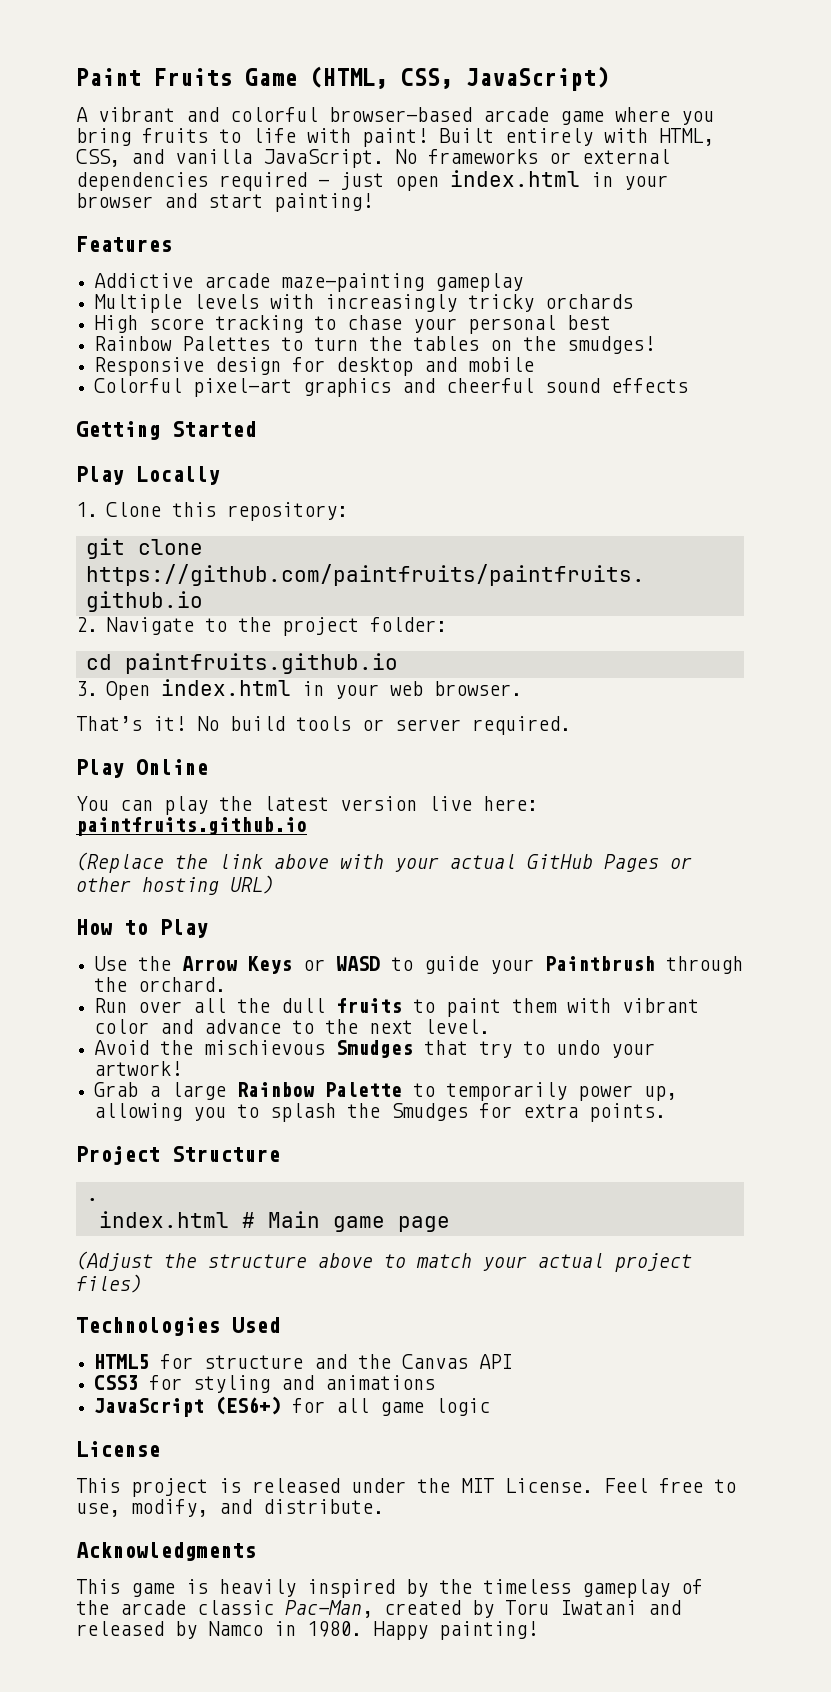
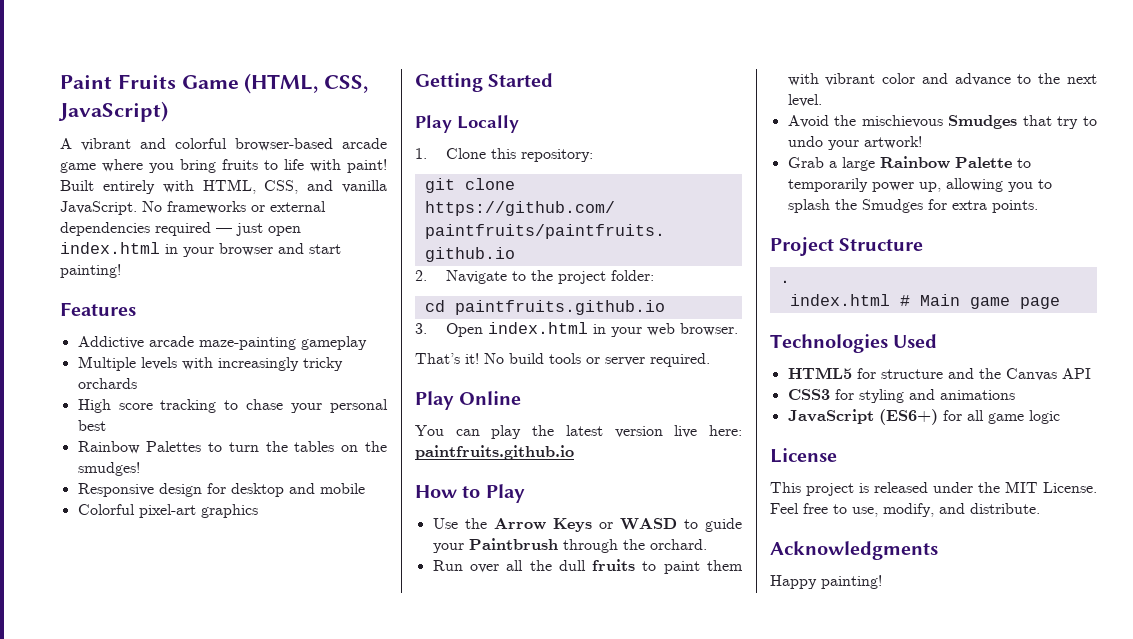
- Colorful pixel-art graphics and cheerful sound effects
+ Colorful pixel-art graphics
- (Replace the link above with your actual GitHub Pages or other hosting URL)
- (Adjust the structure above to match your actual project files)
- This game is heavily inspired by the timeless gameplay of the arcade classic Pac-Man, created by Toru Iwatani and released by Namco in 1980.

